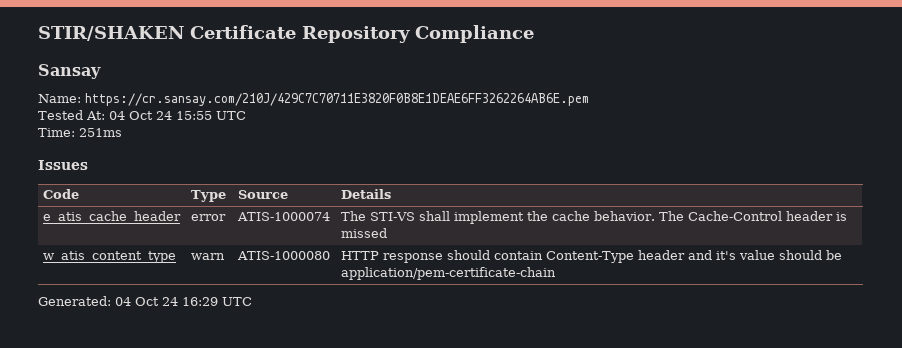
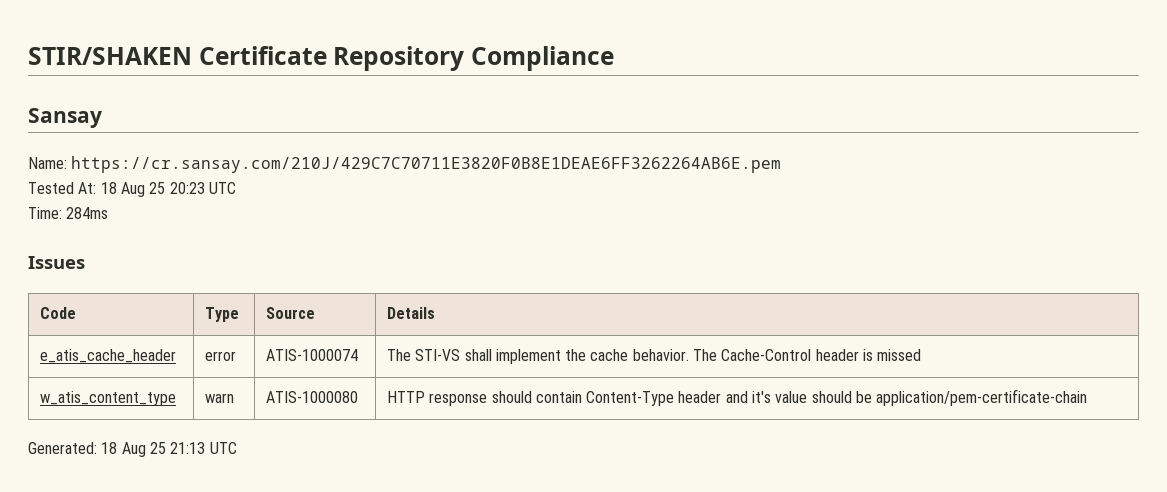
- Tested At: 04 Oct 24 15:55 UTC
+ Tested At: 18 Aug 25 20:23 UTC
- Time: 251ms
+ Time: 284ms
- Generated: 04 Oct 24 16:29 UTC
+ Generated: 18 Aug 25 21:13 UTC

